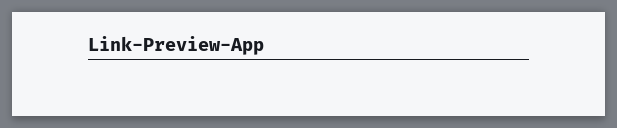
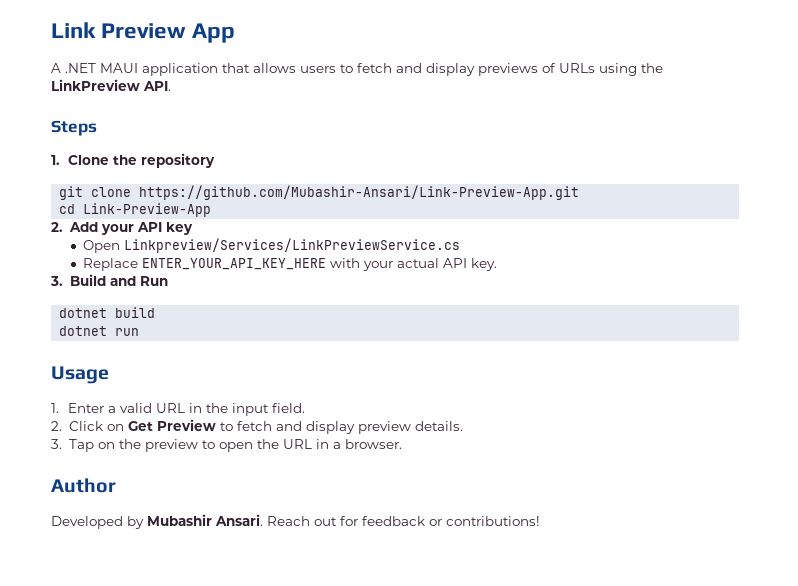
- Link-Preview-App
+ Link Preview App
+ A .NET MAUI application that allows users to fetch and display previews of URLs using the LinkPreview API.
+ Steps
+ 1. Clone the repository
+ git clone https://github.com/Mubashir-Ansari/Link-Preview-App.git
+ cd Link-Preview-App
+ 2. Add your API key
+ Open Linkpreview/Services/LinkPreviewService.cs
+ Replace ENTER_YOUR_API_KEY_HERE with your actual API key.
+ 3. Build and Run
+ dotnet build
+ dotnet run
+ Usage
+ 1. Enter a valid URL in the input field.
+ 2. Click on Get Preview to fetch and display preview details.
+ 3. Tap on the preview to open the URL in a browser.
+ Author
+ Developed by Mubashir Ansari. Reach out for feedback or contributions!

